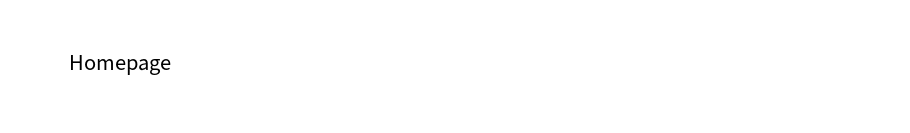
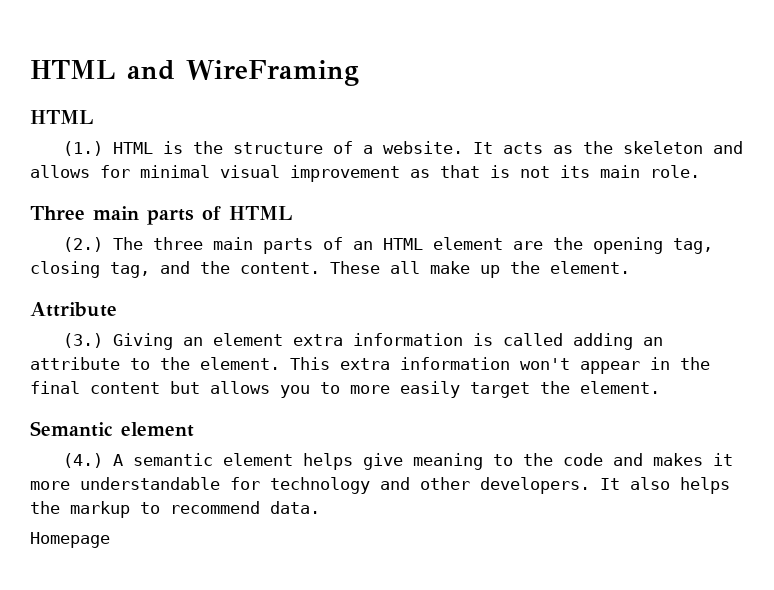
+ HTML and WireFraming
+ HTML
+ (1.) HTML is the structure of a website. It acts as the skeleton and allows for minimal visual improvement as that is not its main role.
+ Three main parts of HTML
+ (2.) The three main parts of an HTML element are the opening tag, closing tag, and the content. These all make up the element.
+ Attribute
+ (3.) Giving an element extra information is called adding an attribute to the element. This extra information won't appear in the final content but allows you to more easily target the element.
+ Semantic element
+ (4.) A semantic element helps give meaning to the code and makes it more understandable for technology and other developers. It also helps the markup to recommend data.

